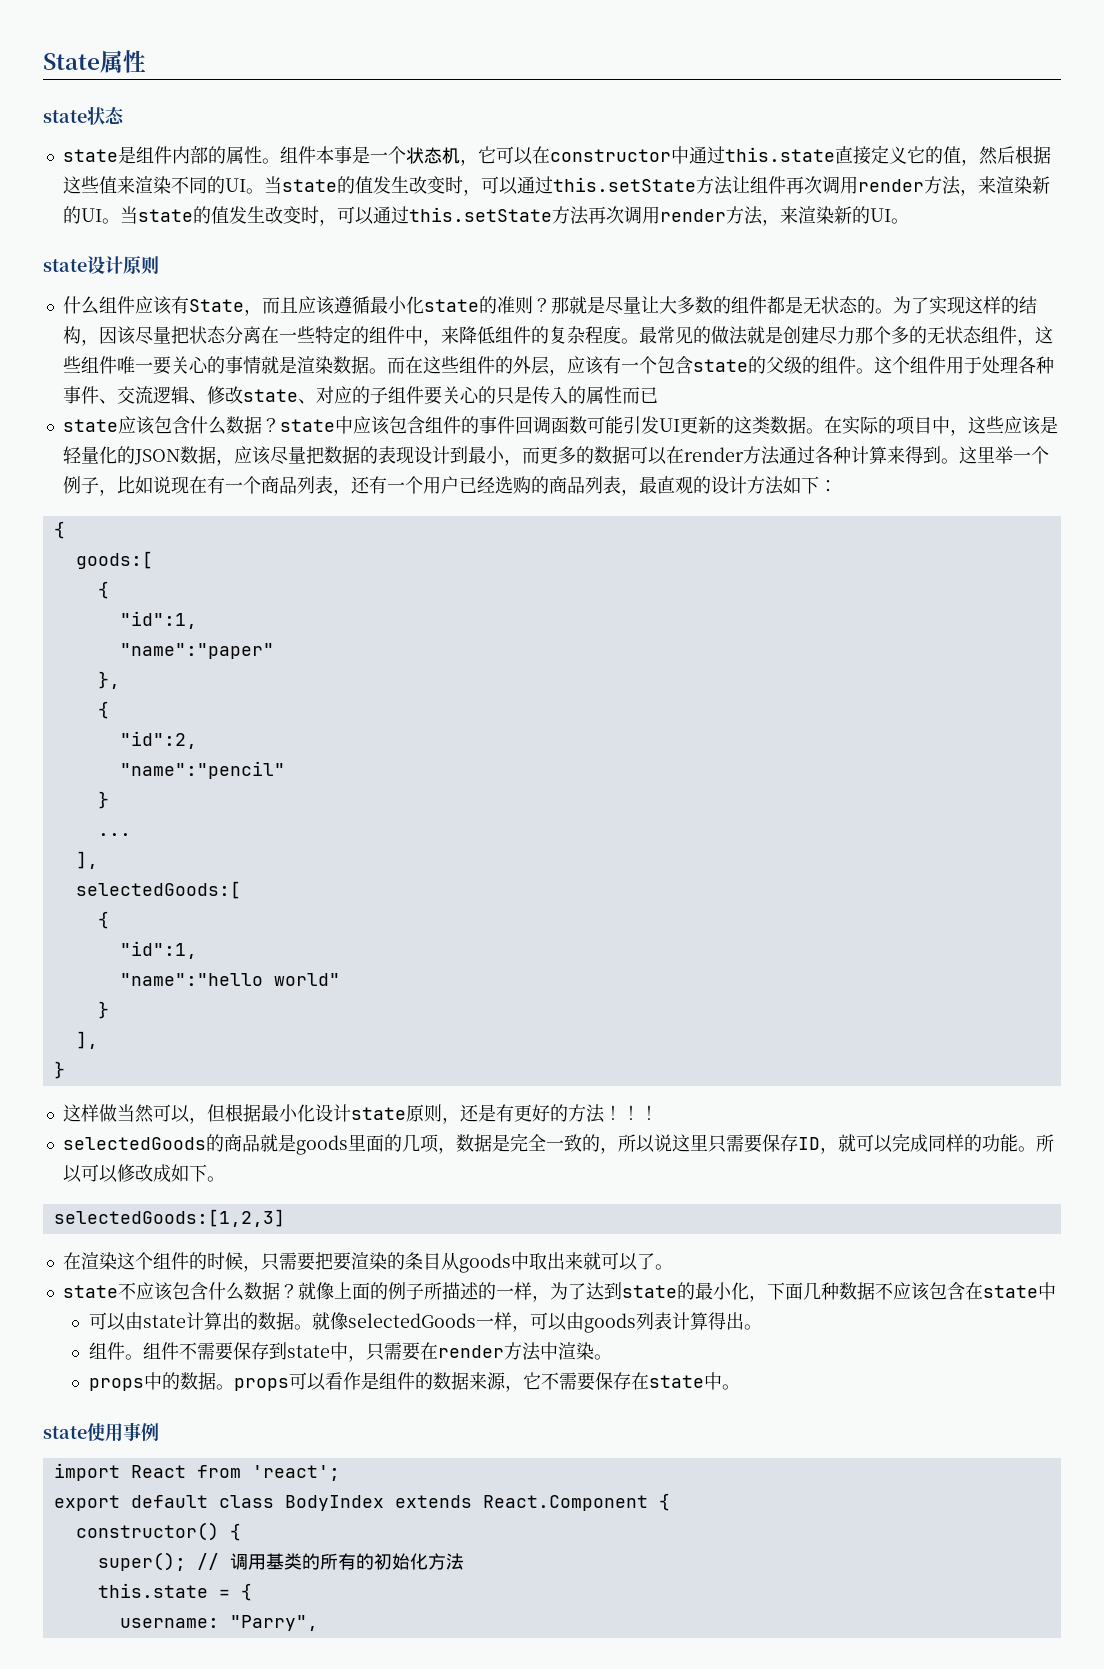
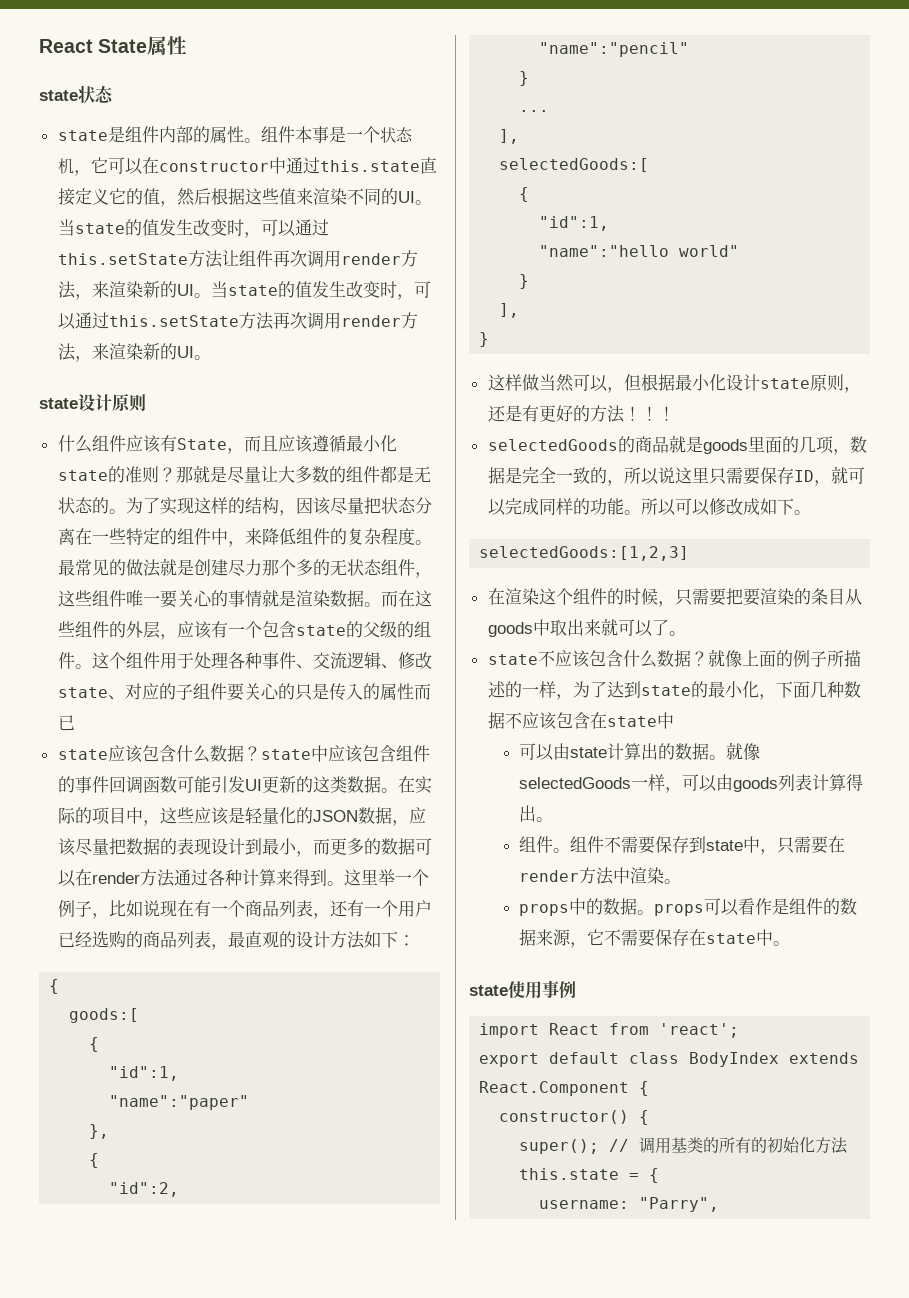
- State属性
+ React State属性

